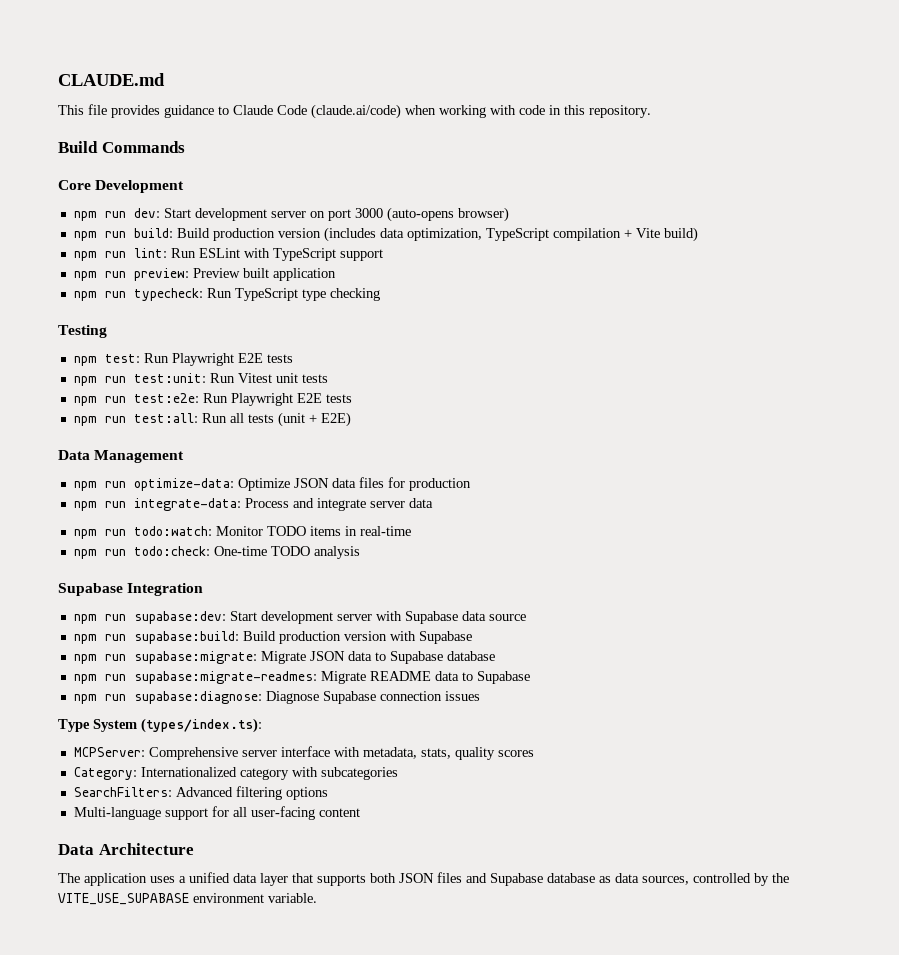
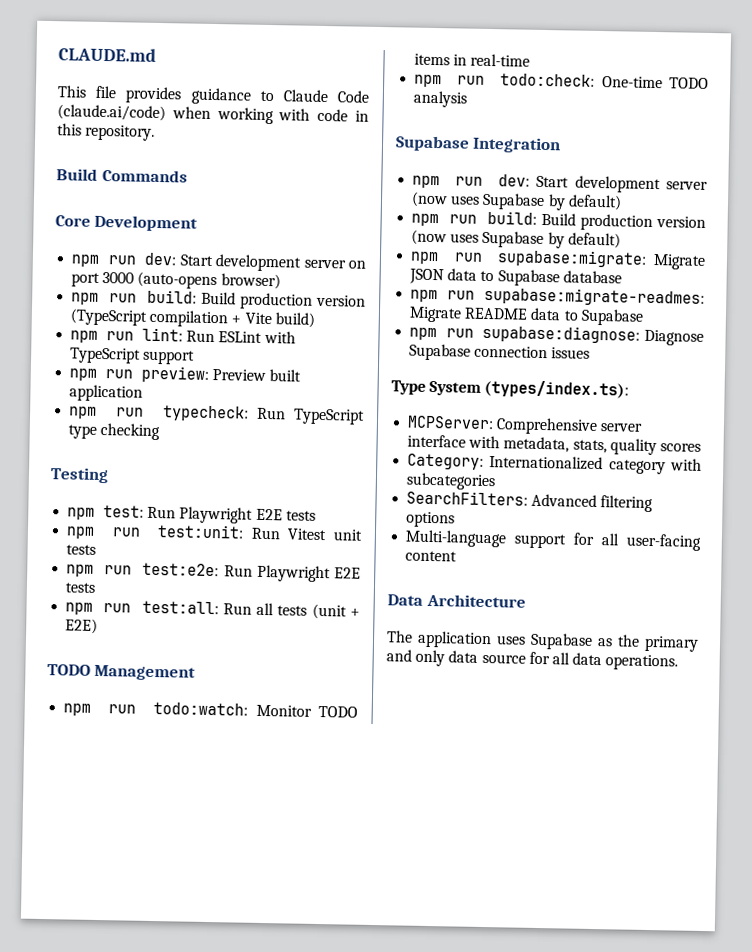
- npm run build: Build production version (includes data optimization, TypeScript compilation + Vite build)
+ npm run build: Build production version (TypeScript compilation + Vite build)
- Data Management
+ TODO Management
- npm run optimize-data: Optimize JSON data files for production
- npm run integrate-data: Process and integrate server data
- npm run supabase:dev: Start development server with Supabase data source
- npm run supabase:build: Build production version with Supabase
+ npm run dev: Start development server (now uses Supabase by default)
+ npm run build: Build production version (now uses Supabase by default)
- The application uses a unified data layer that supports both JSON files and Supabase database as data sources, controlled by the VITE_USE_SUPABASE environment variable.
+ The application uses Supabase as the primary and only data source for all data operations.

